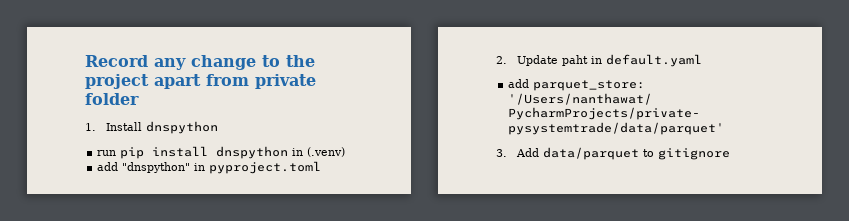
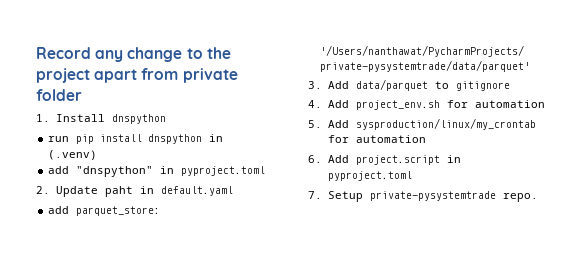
+ 4. Add project_env.sh for automation
+ 5. Add sysproduction/linux/my_crontab for automation
+ 6. Add project.script in pyproject.toml
+ 7. Setup private-pysystemtrade repo.

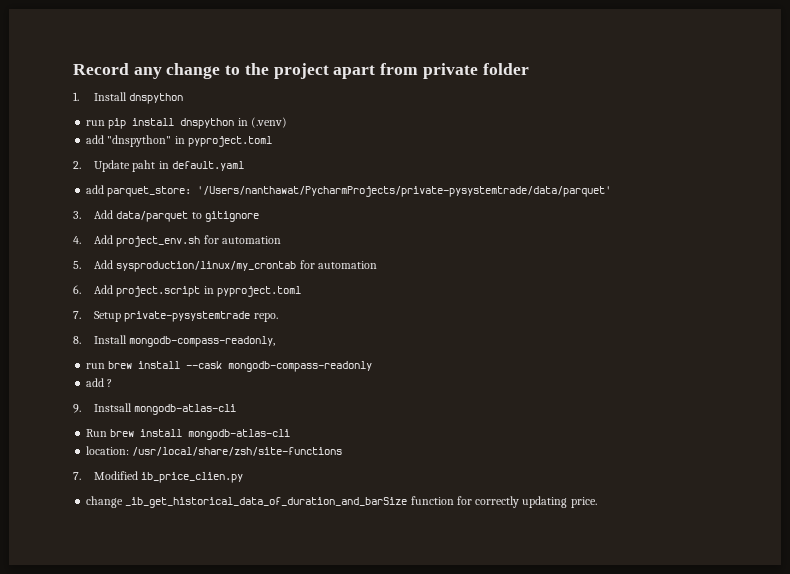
+ 8. Install mongodb-compass-readonly,
+ run brew install --cask mongodb-compass-readonly
+ add ?
+ 9. Instsall mongodb-atlas-cli
+ Run brew install mongodb-atlas-cli
+ location: /usr/local/share/zsh/site-functions
+ 7. Modified ib_price_clien.py
+ change _ib_get_historical_data_of_duration_and_barSize function for correctly updating price.

